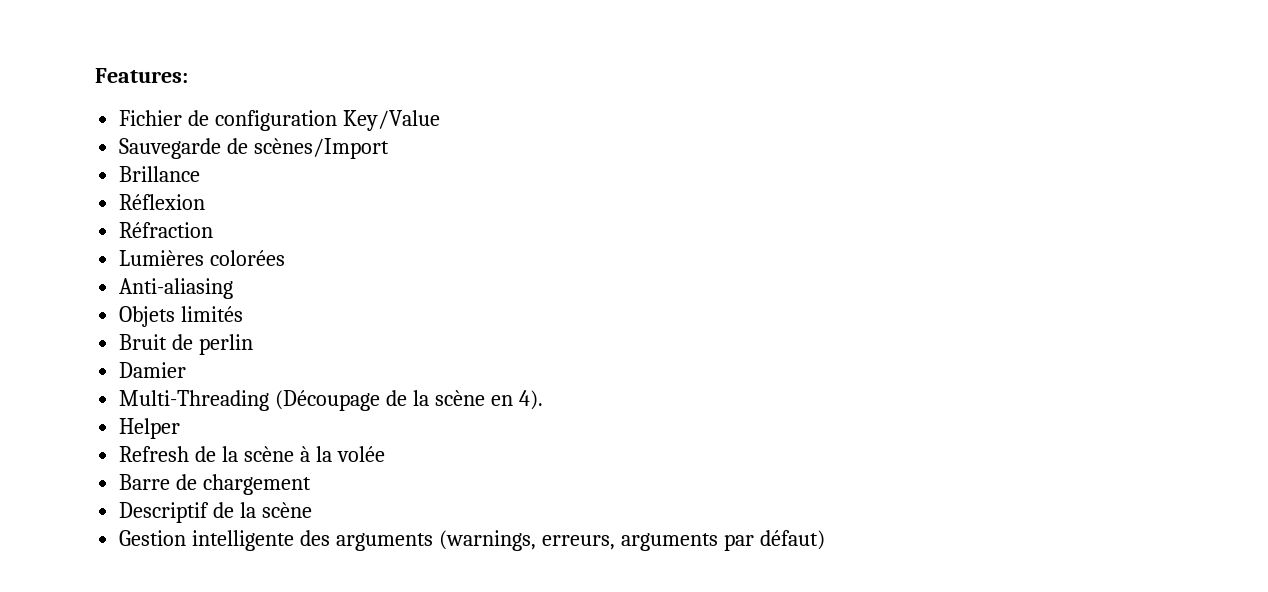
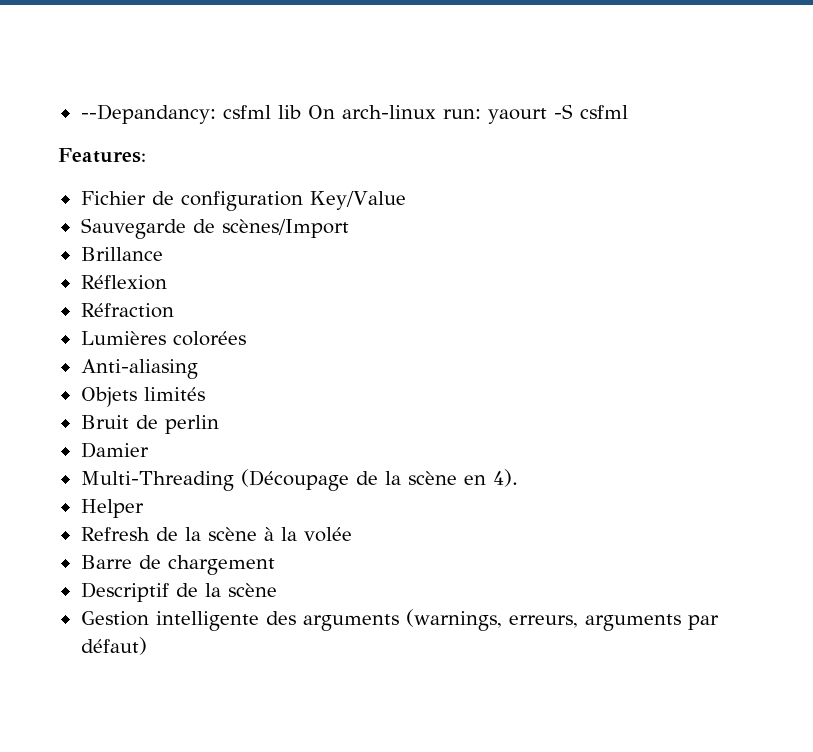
+ --Depandancy: csfml lib On arch-linux run: yaourt -S csfml

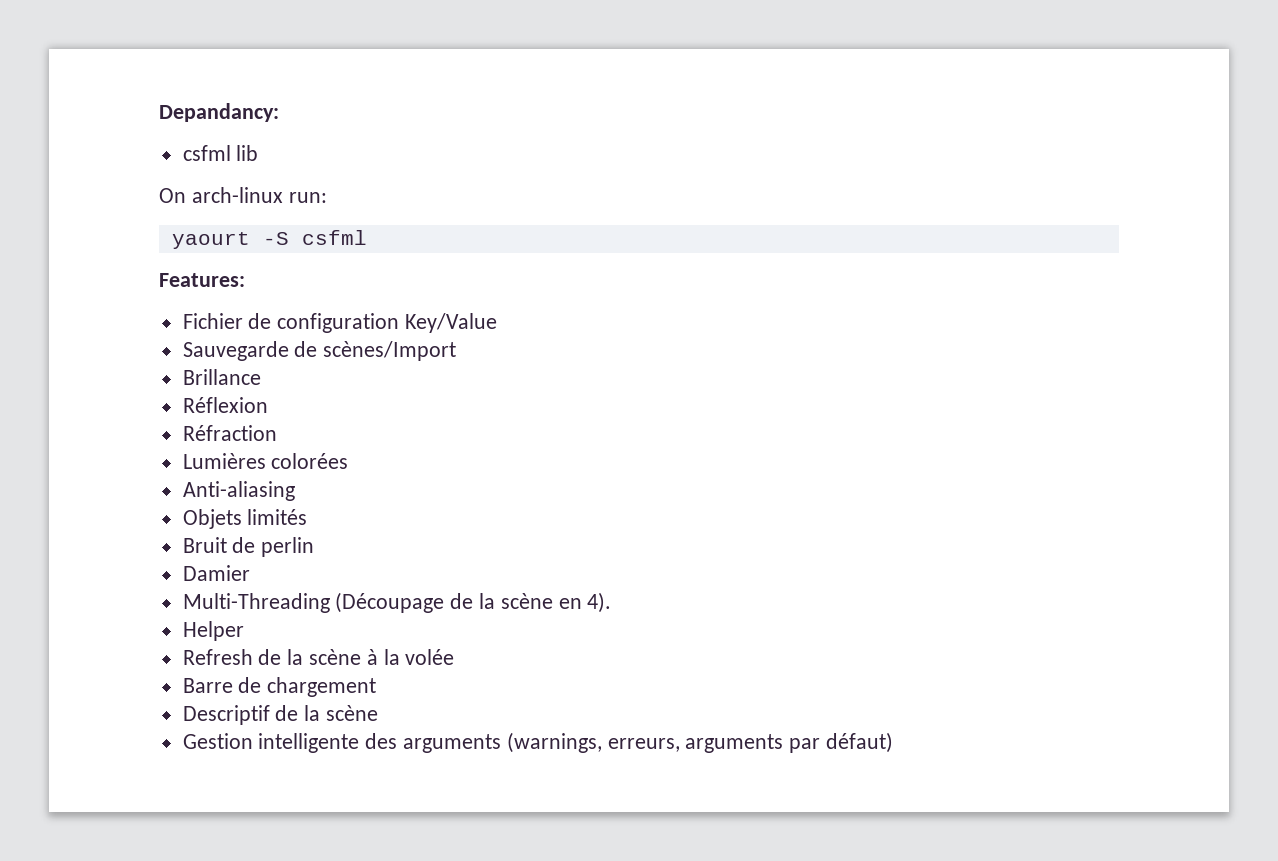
- --Depandancy: csfml lib On arch-linux run: yaourt -S csfml
+ Depandancy:
+ csfml lib
+ On arch-linux run:
+ yaourt -S csfml

